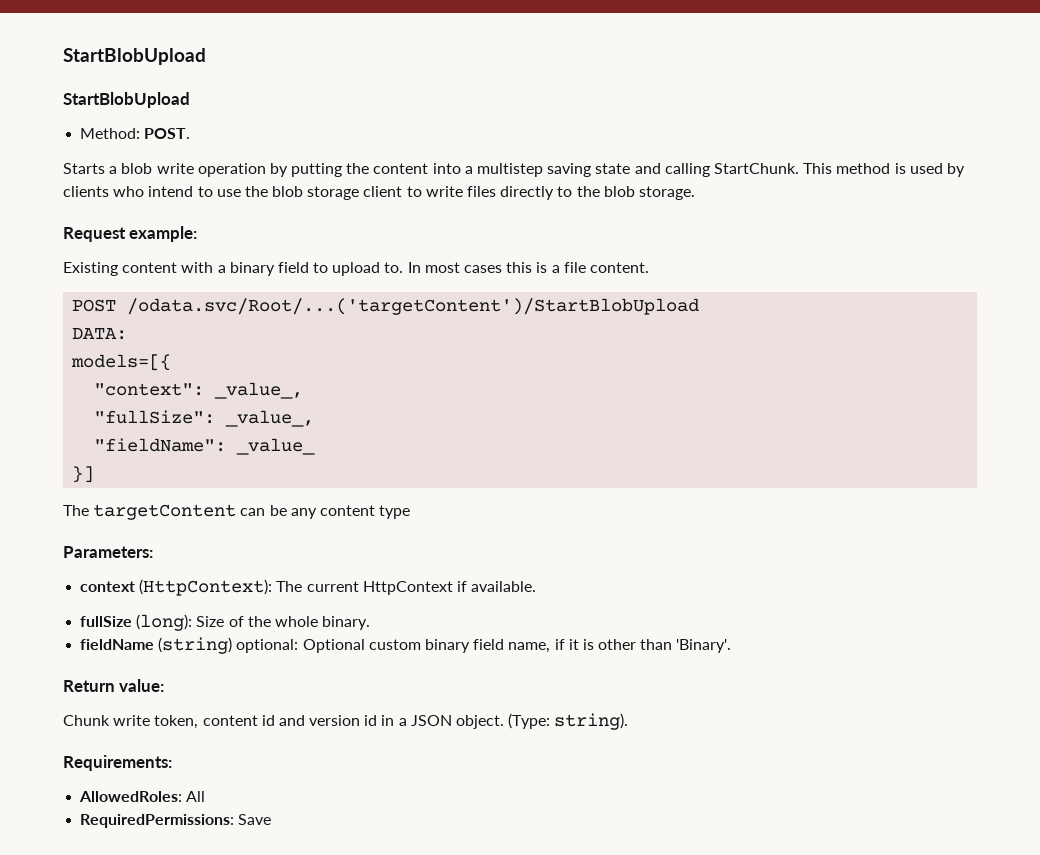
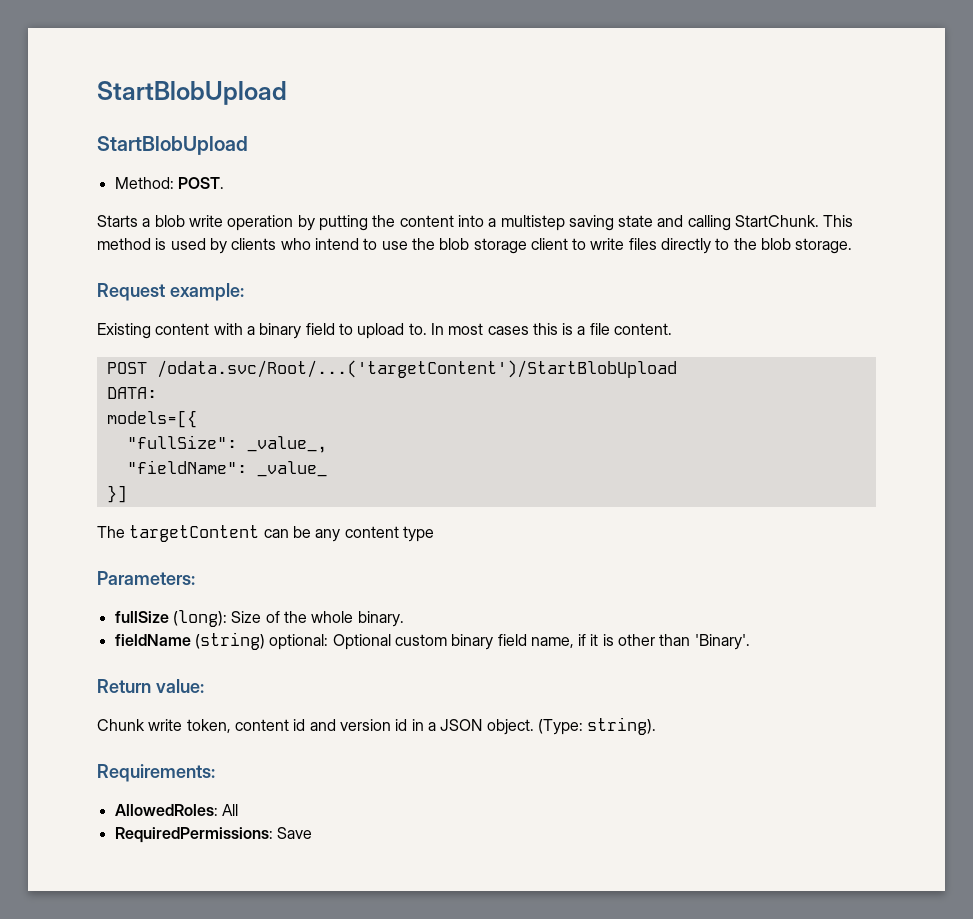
- "context": _value_,
- context (HttpContext): The current HttpContext if available.

